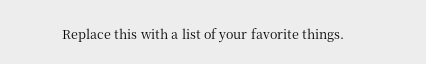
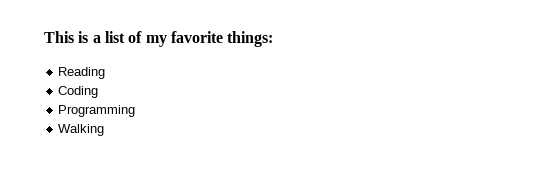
- Replace this with a list of your favorite things.
+ This is a list of my favorite things:
+ Reading
+ Coding
+ Programming
+ Walking

